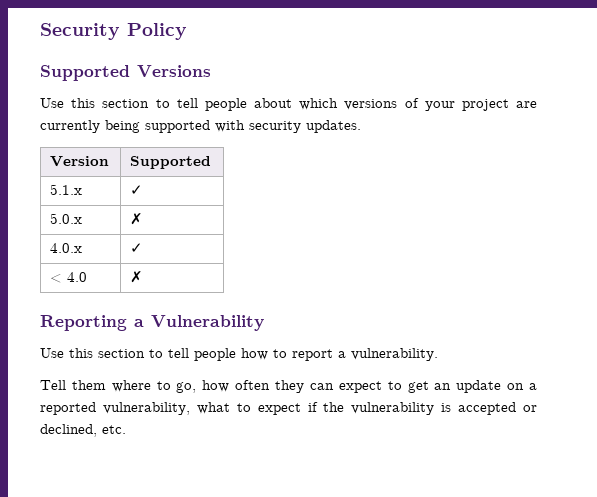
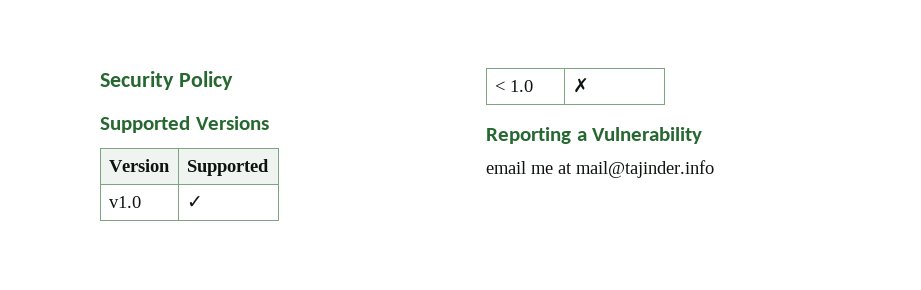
- Use this section to tell people about which versions of your project are currently being supported with security updates.
  Version | Supported
- 5.1.x | ✓
- 5.0.x | ✗
- 4.0.x | ✓
+ v1.0 | ✓
- < 4.0 | ✗
+ < 1.0 | ✗
- Use this section to tell people how to report a vulnerability.
- Tell them where to go, how often they can expect to get an update on a reported vulnerability, what to expect if the vulnerability is accepted or declined, etc.
+ email me at mail@tajinder.info

